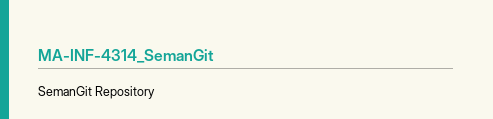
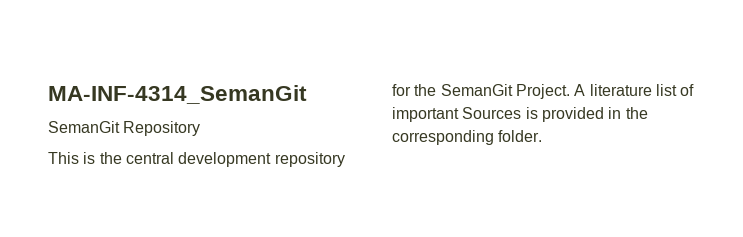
+ This is the central development repository for the SemanGit Project. A literature list of important Sources is provided in the corresponding folder.

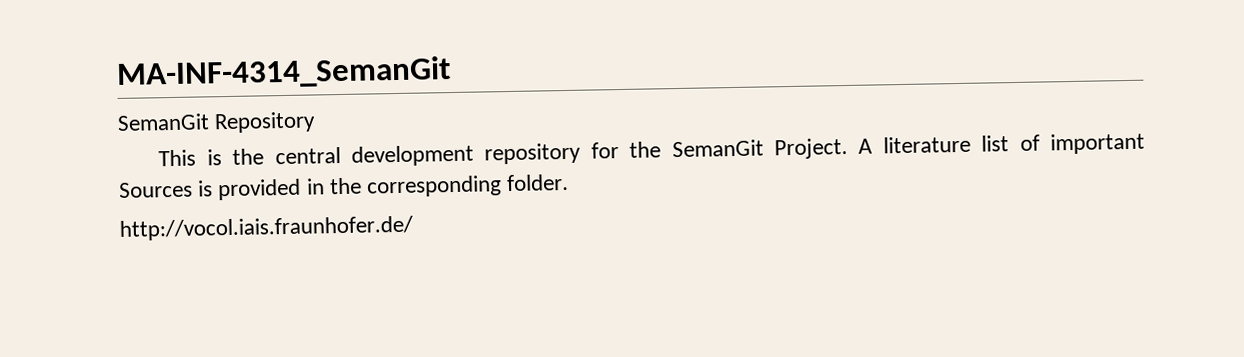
+ http://vocol.iais.fraunhofer.de/

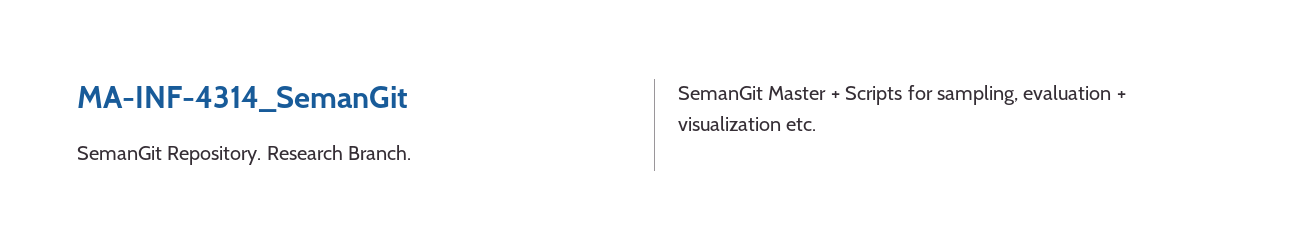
- SemanGit Repository
- This is the central development repository for the SemanGit Project. A literature list of important Sources is provided in the corresponding folder.
- http://vocol.iais.fraunhofer.de/
+ SemanGit Repository. Research Branch.
+ SemanGit Master + Scripts for sampling, evaluation + visualization etc.

